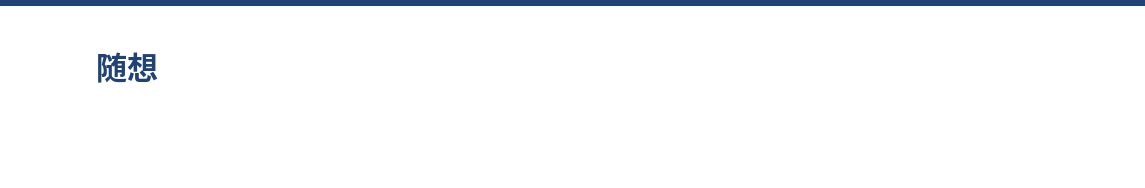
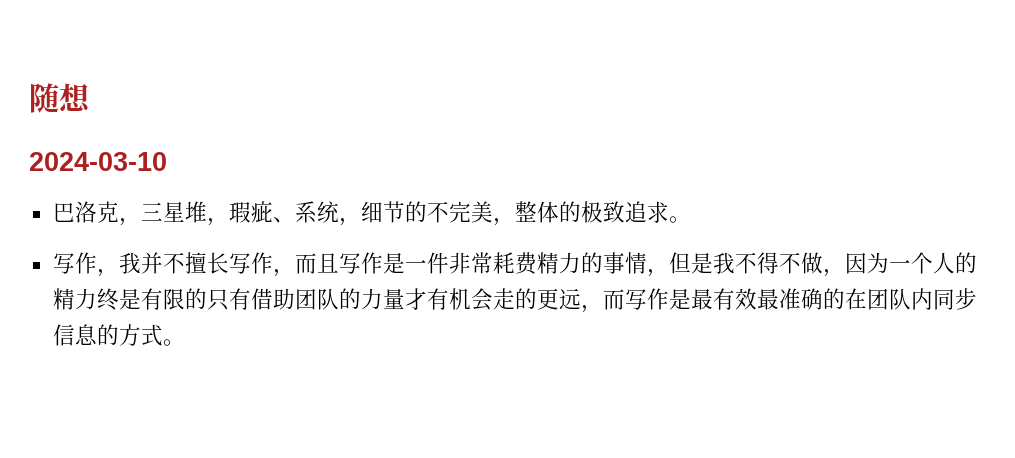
+ 2024-03-10
+ 巴洛克，三星堆，瑕疵、系统，细节的不完美，整体的极致追求。
+ 写作，我并不擅长写作，而且写作是一件非常耗费精力的事情，但是我不得不做，因为一个人的精力终是有限的只有借助团队的力量才有机会走的更远，而写作是最有效最准确的在团队内同步信息的方式。

